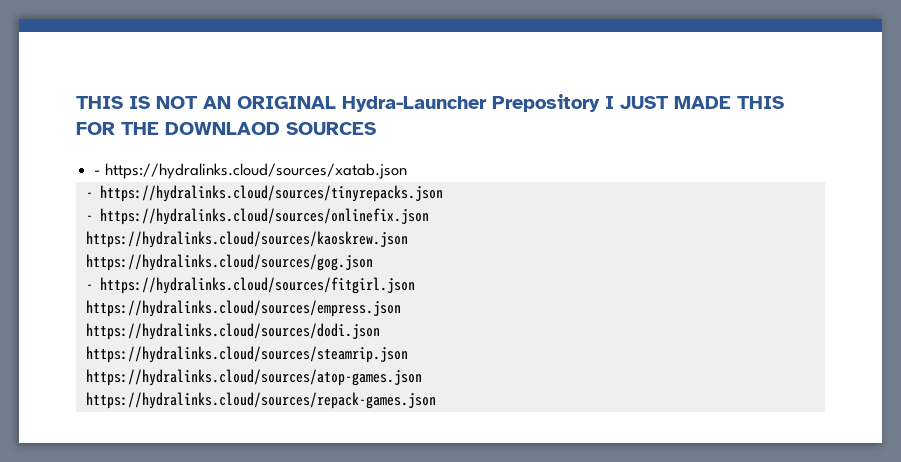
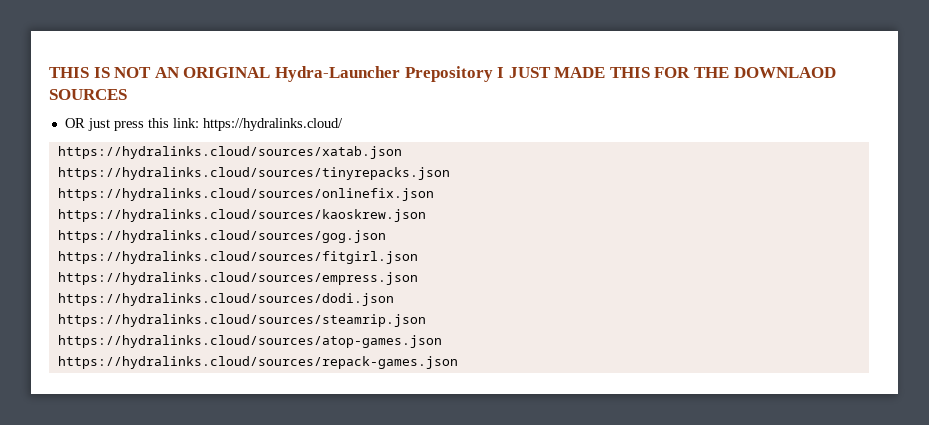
- - https://hydralinks.cloud/sources/xatab.json
+ OR just press this link: https://hydralinks.cloud/
+ https://hydralinks.cloud/sources/xatab.json
- - https://hydralinks.cloud/sources/tinyrepacks.json
+ https://hydralinks.cloud/sources/tinyrepacks.json
- - https://hydralinks.cloud/sources/onlinefix.json
+ https://hydralinks.cloud/sources/onlinefix.json
- - https://hydralinks.cloud/sources/fitgirl.json
+ https://hydralinks.cloud/sources/fitgirl.json

